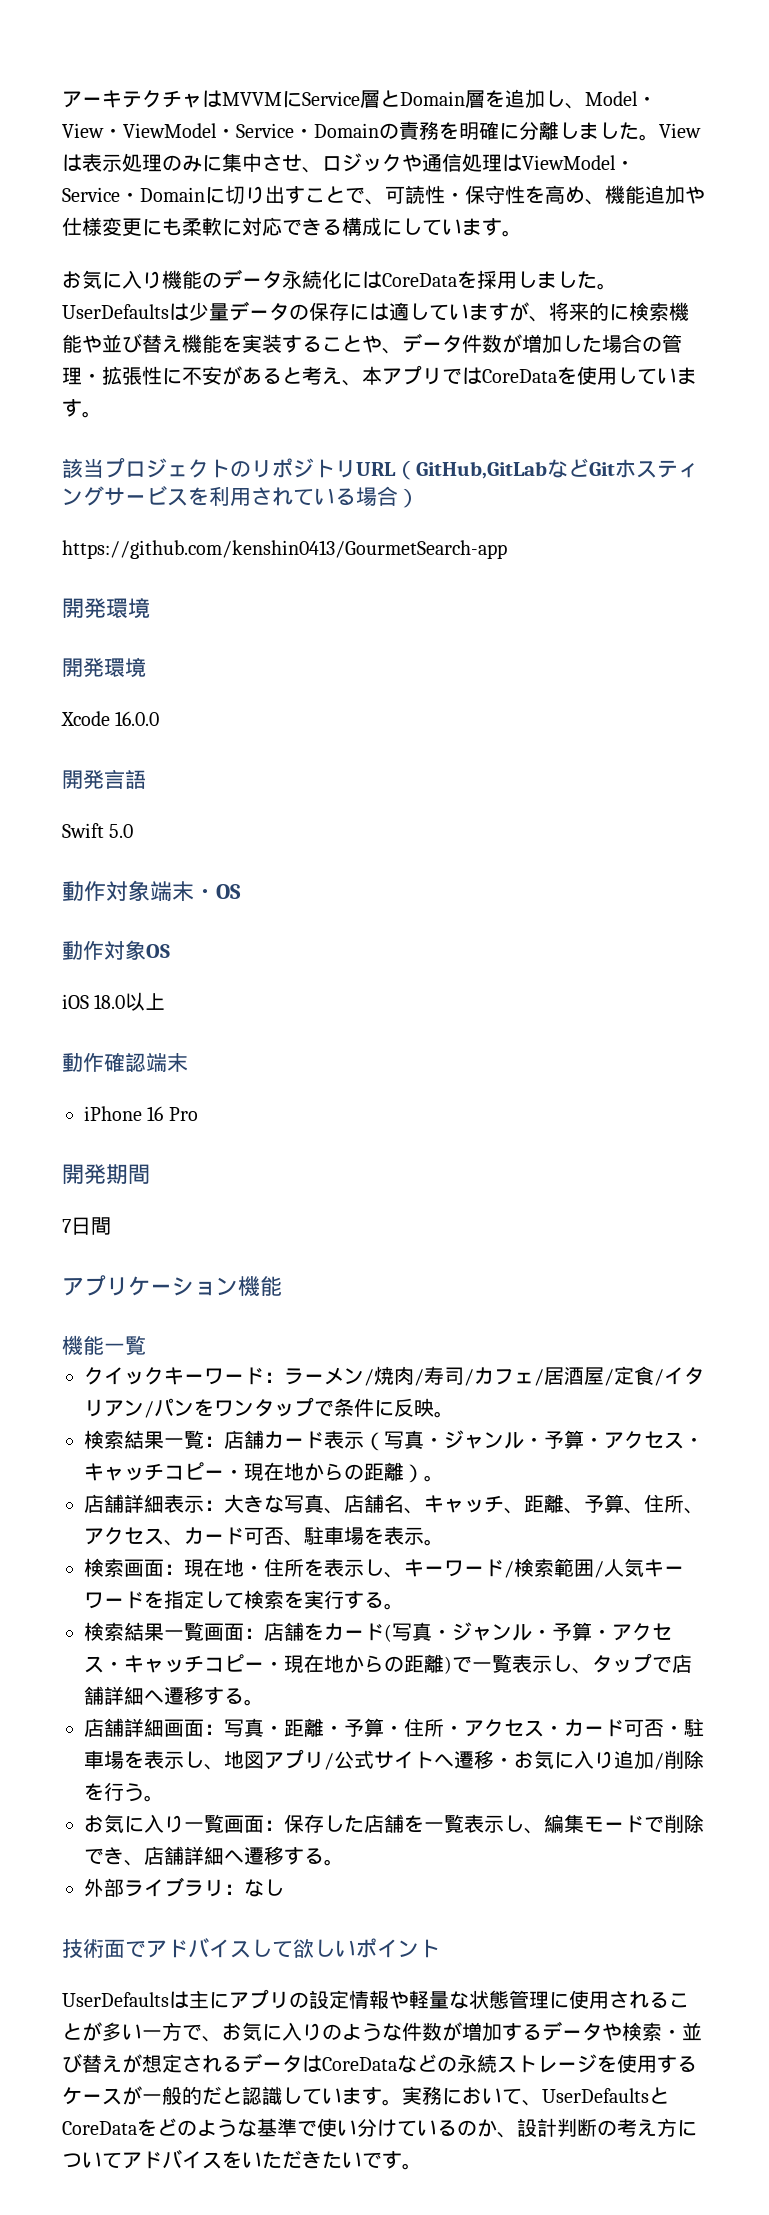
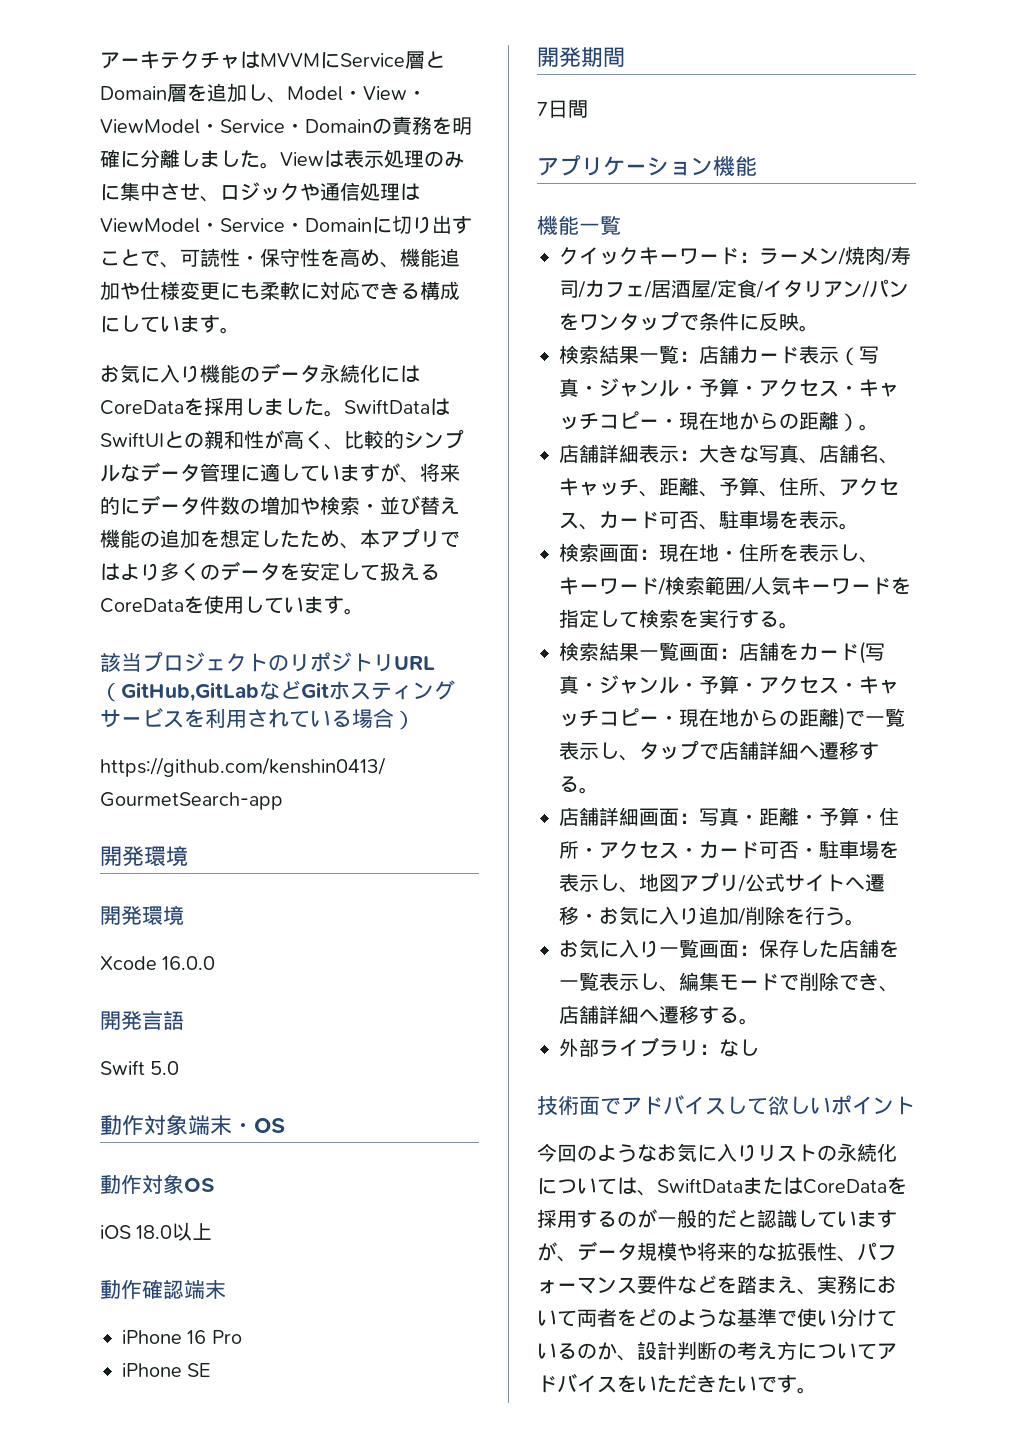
- UserDefaultsは少量データの保存には適していますが、将来的に検索機能や並び替え機能を実装することや、データ件数が増加した場合の管理・拡張性に不安があると考え、本アプリではCoreDataを使用しています。
+ SwiftDataはSwiftUIとの親和性が高く、比較的シンプルなデータ管理に適していますが、将来的にデータ件数の増加や検索・並び替え機能の追加を想定したため、本アプリではより多くのデータを安定して扱えるCoreDataを使用しています。
+ iPhone SE
- UserDefaultsは主にアプリの設定情報や軽量な状態管理に使用されることが多い一方で、お気に入りのような件数が増加するデータや検索・並び替えが想定されるデータはCoreDataなどの永続ストレージを使用するケースが一般的だと認識しています。実務において、UserDefaultsとCoreDataをどのような基準で使い分けているのか、設計判断の考え方についてアドバイスをいただきたいです。
+ 今回のようなお気に入りリストの永続化については、SwiftDataまたはCoreDataを採用するのが一般的だと認識していますが、データ規模や将来的な拡張性、パフォーマンス要件などを踏まえ、実務において両者をどのような基準で使い分けているのか、設計判断の考え方についてアドバイスをいただきたいです。

